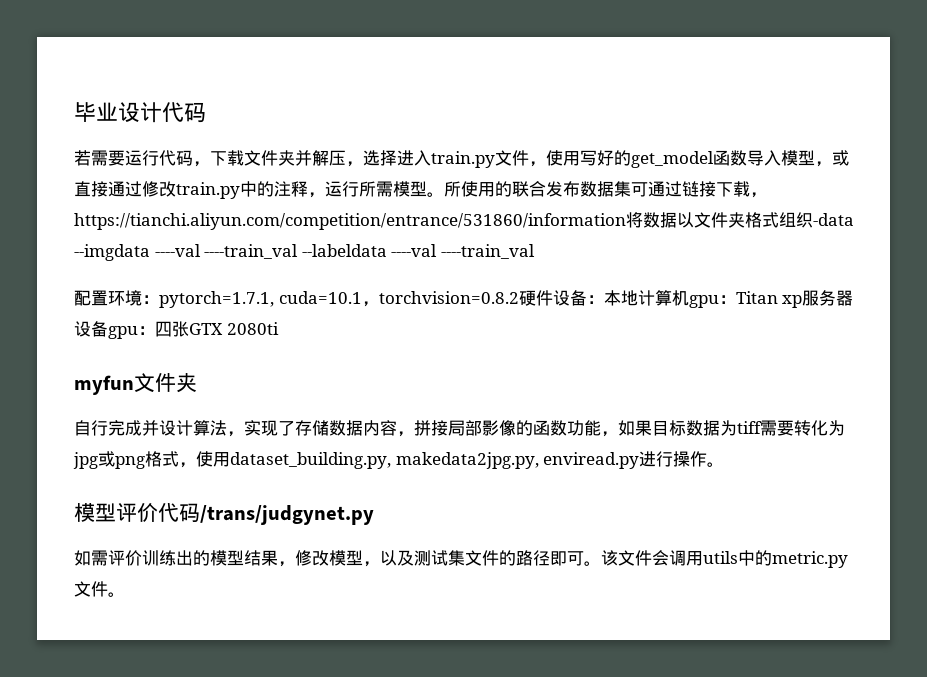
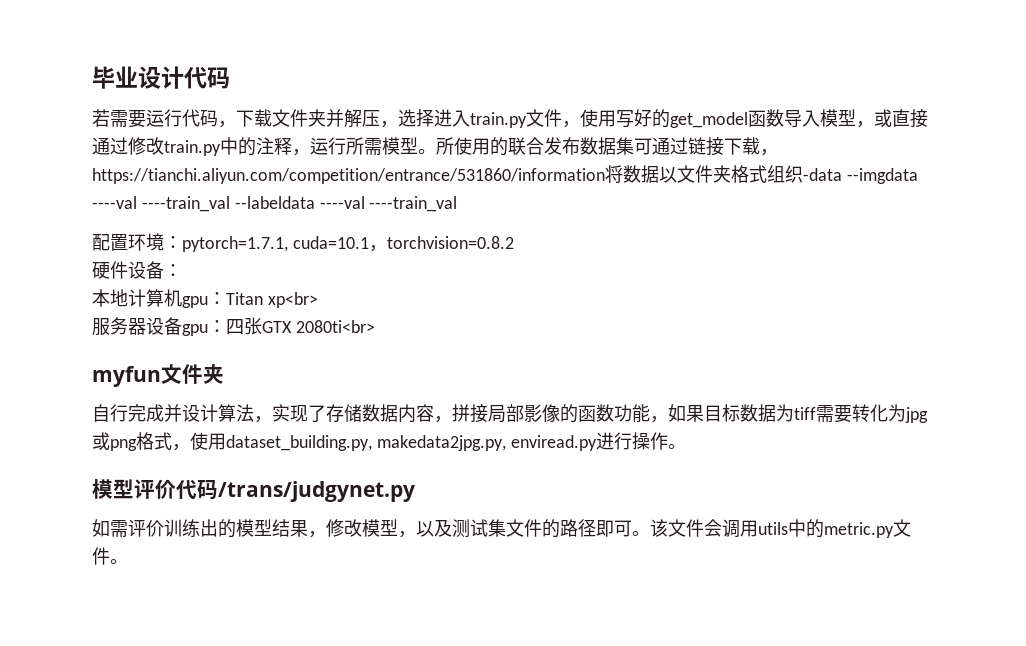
- 配置环境：pytorch=1.7.1, cuda=10.1，torchvision=0.8.2硬件设备：本地计算机gpu：Titan xp服务器设备gpu：四张GTX 2080ti
+ 配置环境：pytorch=1.7.1, cuda=10.1，torchvision=0.8.2
+ 硬件设备：
+ 本地计算机gpu：Titan xp<br>
+ 服务器设备gpu：四张GTX 2080ti<br>

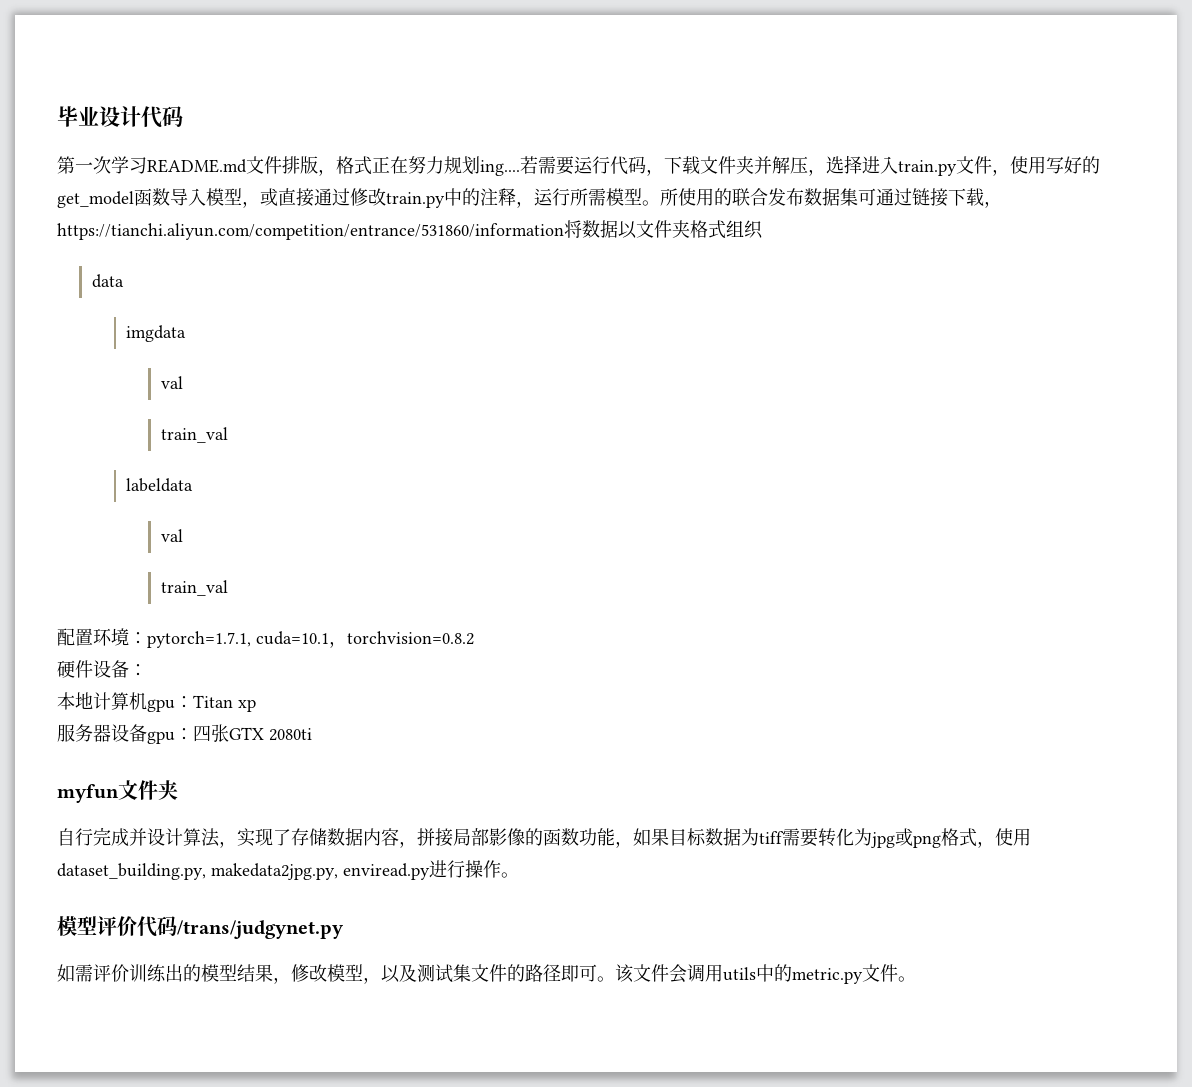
+ 第一次学习README.md文件排版，格式正在努力规划ing....
- 所使用的联合发布数据集可通过链接下载，https://tianchi.aliyun.com/competition/entrance/531860/information将数据以文件夹格式组织-data --imgdata ----val ----train_val --labeldata ----val ----train_val
+ 所使用的联合发布数据集可通过链接下载，https://tianchi.aliyun.com/competition/entrance/531860/information将数据以文件夹格式组织
+ data
+ imgdata
+ val
+ train_val
+ labeldata
+ val
+ train_val
- 本地计算机gpu：Titan xp<br>
+ 本地计算机gpu：Titan xp
- 服务器设备gpu：四张GTX 2080ti<br>
+ 服务器设备gpu：四张GTX 2080ti

